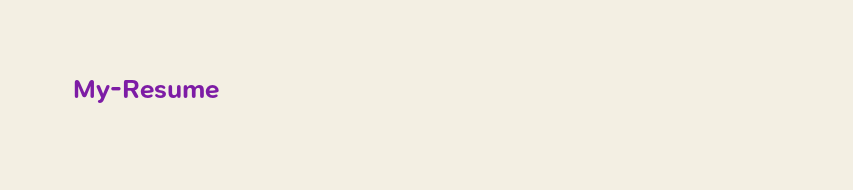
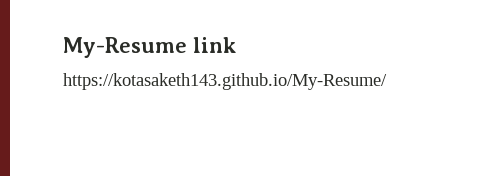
- My-Resume
+ My-Resume link
+ https://kotasaketh143.github.io/My-Resume/

